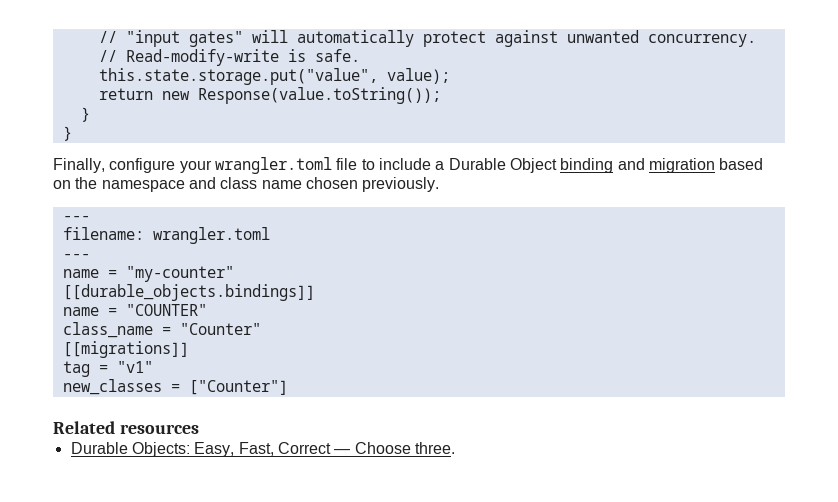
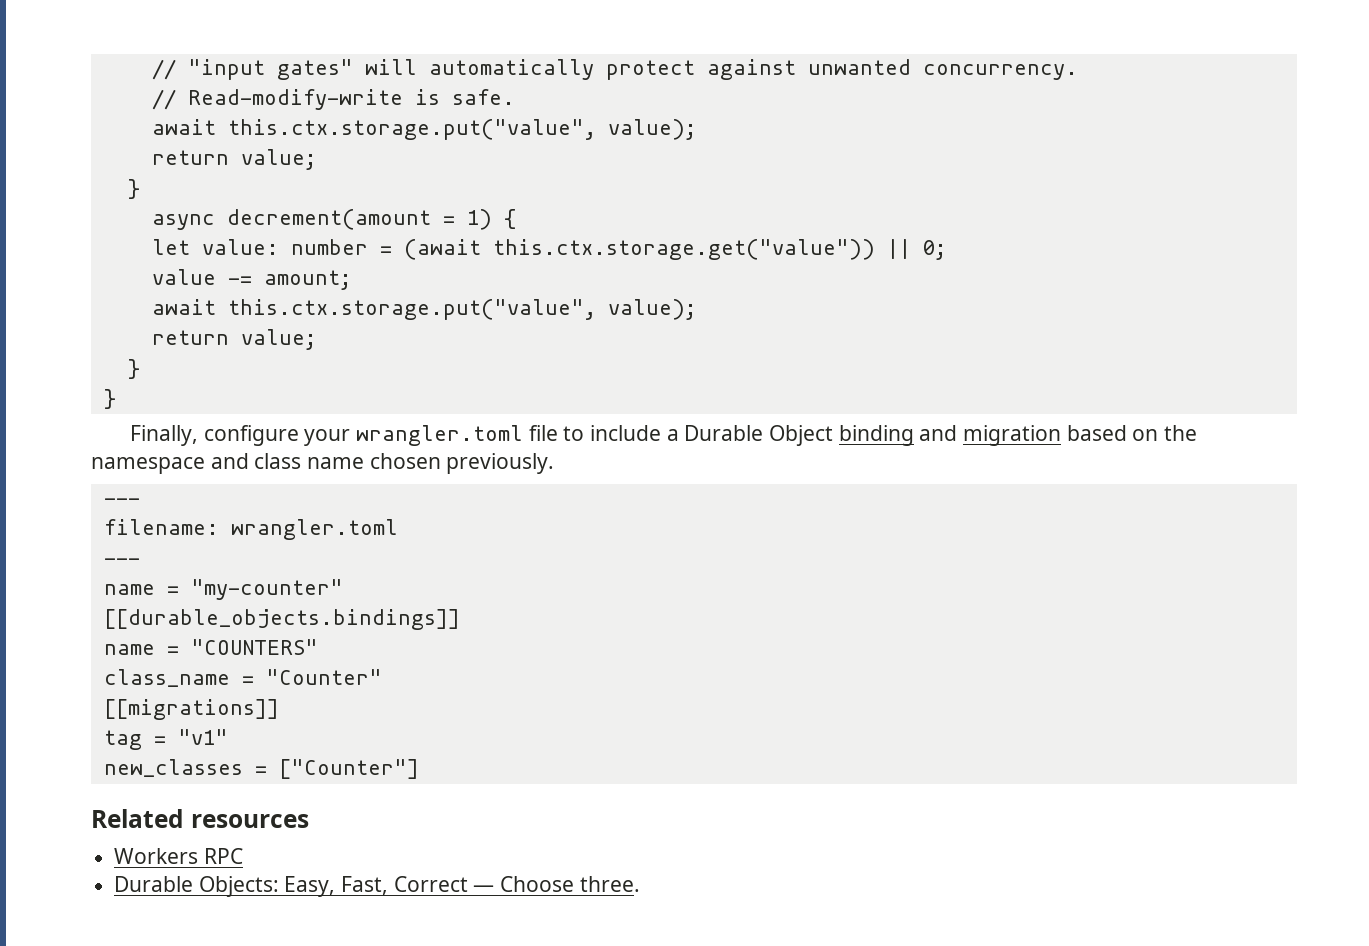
  // Read-modify-write is safe.
- this.state.storage.put("value", value);
- return new Response(value.toString());
+ await this.ctx.storage.put("value", value);
+ return value;
+ }
+ async decrement(amount = 1) {
+ let value: number = (await this.ctx.storage.get("value")) || 0;
+ value -= amount;
+ await this.ctx.storage.put("value", value);
+ return value;
- name = "COUNTER"
+ name = "COUNTERS"
+ Workers RPC

